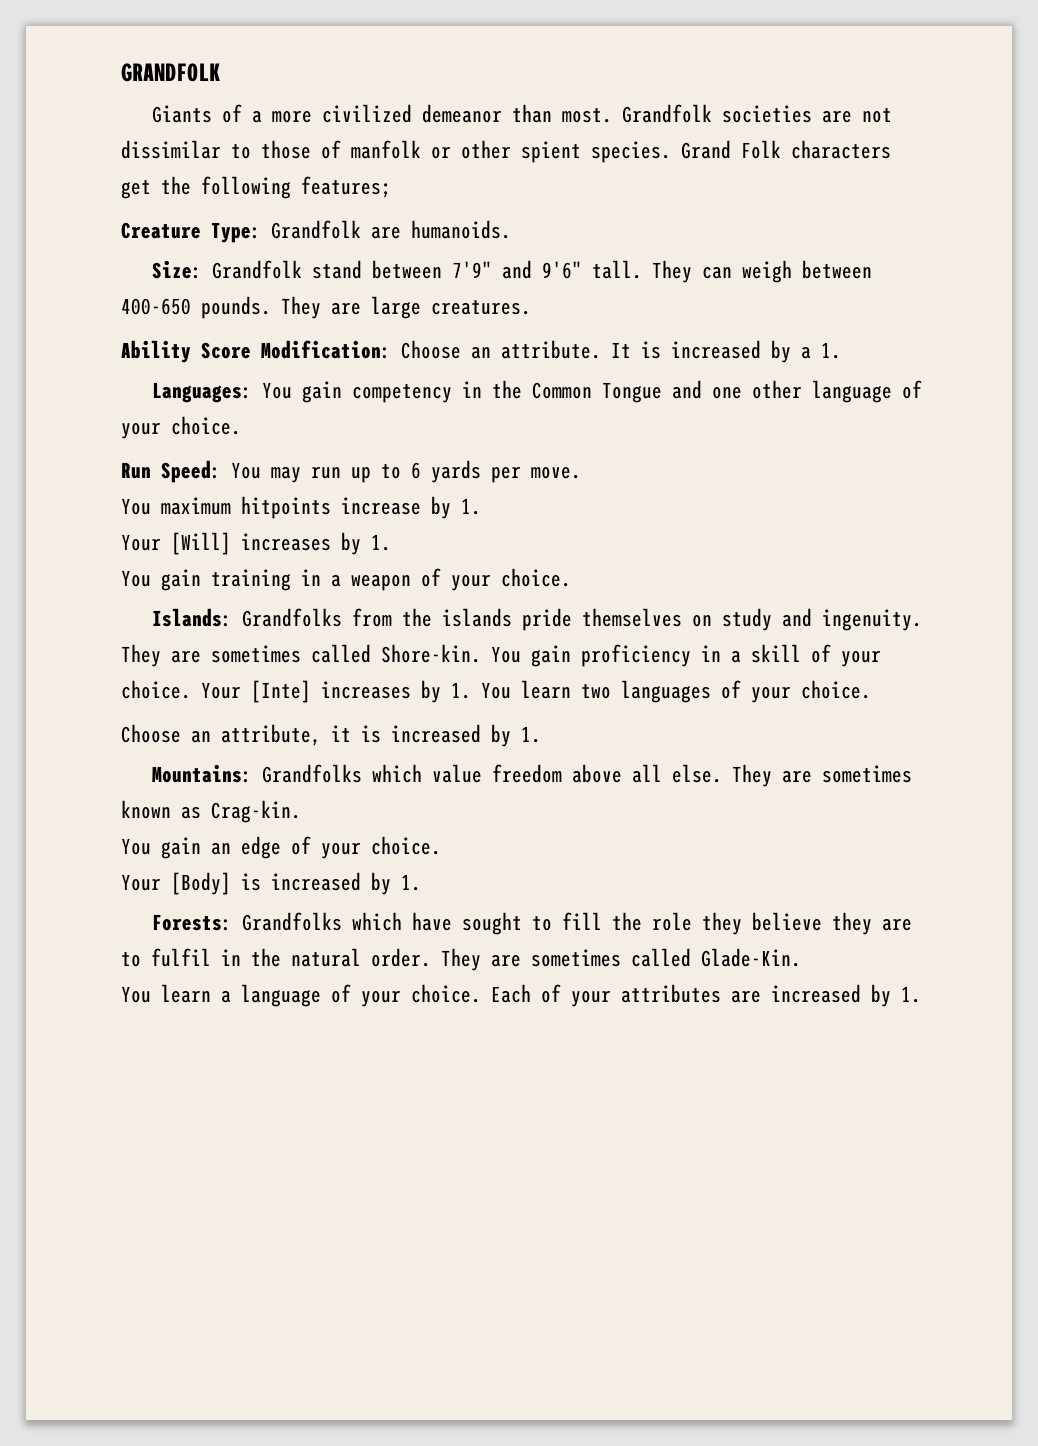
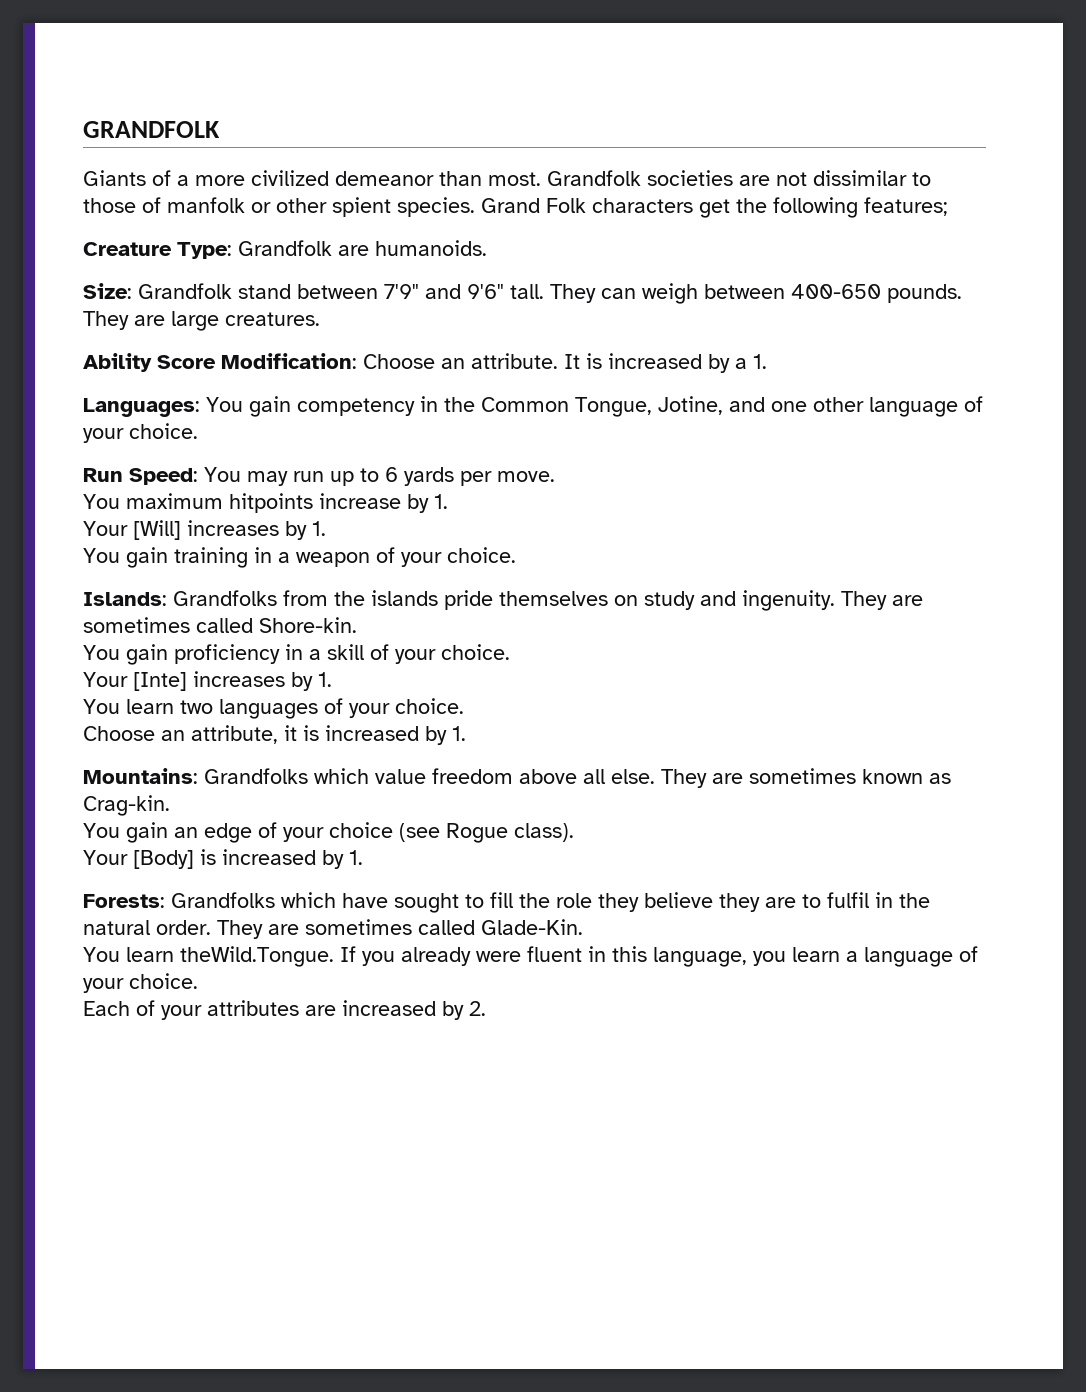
- Languages: You gain competency in the Common Tongue and one other language of your choice.
+ Languages: You gain competency in the Common Tongue, Jotine, and one other language of your choice.
- They are sometimes called Shore-kin. You gain proficiency in a skill of your choice. Your [Inte] increases by 1. You learn two languages of your choice.
+ They are sometimes called Shore-kin.
+ You gain proficiency in a skill of your choice.
+ Your [Inte] increases by 1.
+ You learn two languages of your choice.
- You gain an edge of your choice.
+ You gain an edge of your choice (see Rogue class).
- You learn a language of your choice. Each of your attributes are increased by 1.
+ You learn theWild.Tongue. If you already were fluent in this language, you learn a language of your choice.
+ Each of your attributes are increased by 2.

